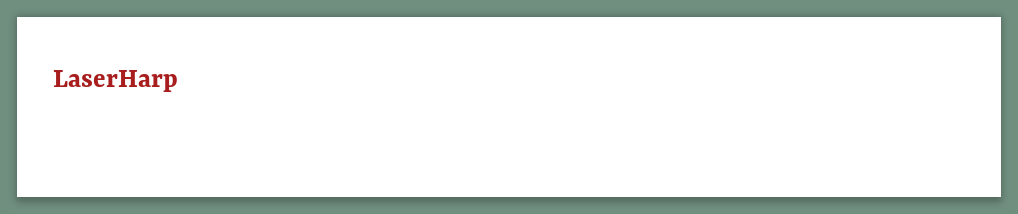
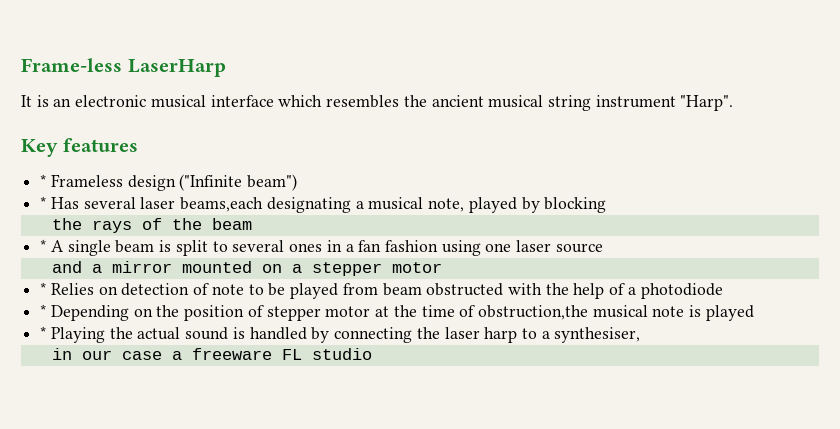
- LaserHarp
+ Frame-less LaserHarp
+ It is an electronic musical interface which resembles the ancient musical string instrument "Harp".
+ Key features
+ * Frameless design ("Infinite beam")
+ * Has several laser beams,each designating a musical note, played by blocking
+ the rays of the beam
+ * A single beam is split to several ones in a fan fashion using one laser source
+ and a mirror mounted on a stepper motor
+ * Relies on detection of note to be played from beam obstructed with the help of a photodiode
+ * Depending on the position of stepper motor at the time of obstruction,the musical note is played
+ * Playing the actual sound is handled by connecting the laser harp to a synthesiser,
+ in our case a freeware FL studio

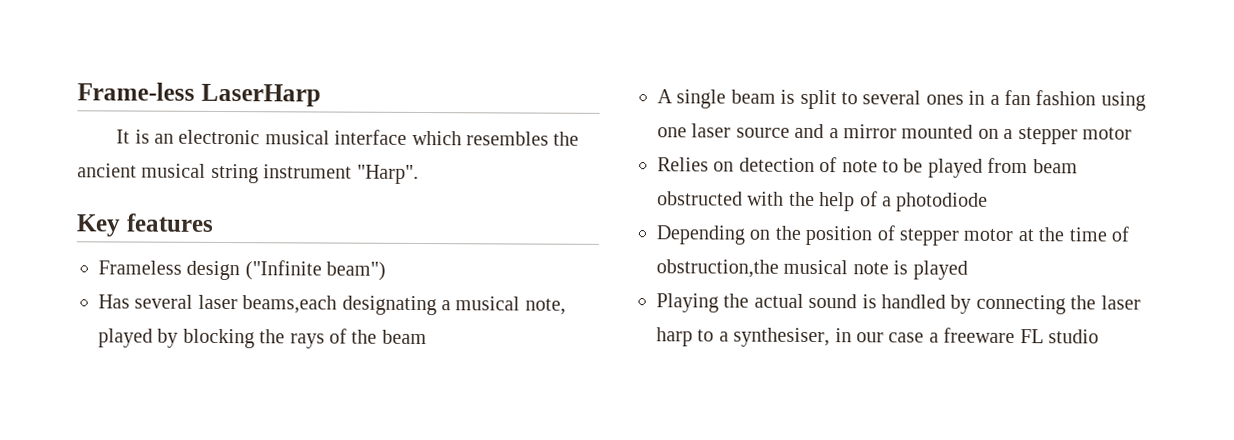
- * Frameless design ("Infinite beam")
+ Frameless design ("Infinite beam")
- * Has several laser beams,each designating a musical note, played by blocking
- the rays of the beam
+ Has several laser beams,each designating a musical note, played by blocking the rays of the beam
- * A single beam is split to several ones in a fan fashion using one laser source
- and a mirror mounted on a stepper motor
+ A single beam is split to several ones in a fan fashion using one laser source and a mirror mounted on a stepper motor
- * Relies on detection of note to be played from beam obstructed with the help of a photodiode
+ Relies on detection of note to be played from beam obstructed with the help of a photodiode
- * Depending on the position of stepper motor at the time of obstruction,the musical note is played
+ Depending on the position of stepper motor at the time of obstruction,the musical note is played
- * Playing the actual sound is handled by connecting the laser harp to a synthesiser,
- in our case a freeware FL studio
+ Playing the actual sound is handled by connecting the laser harp to a synthesiser, in our case a freeware FL studio

